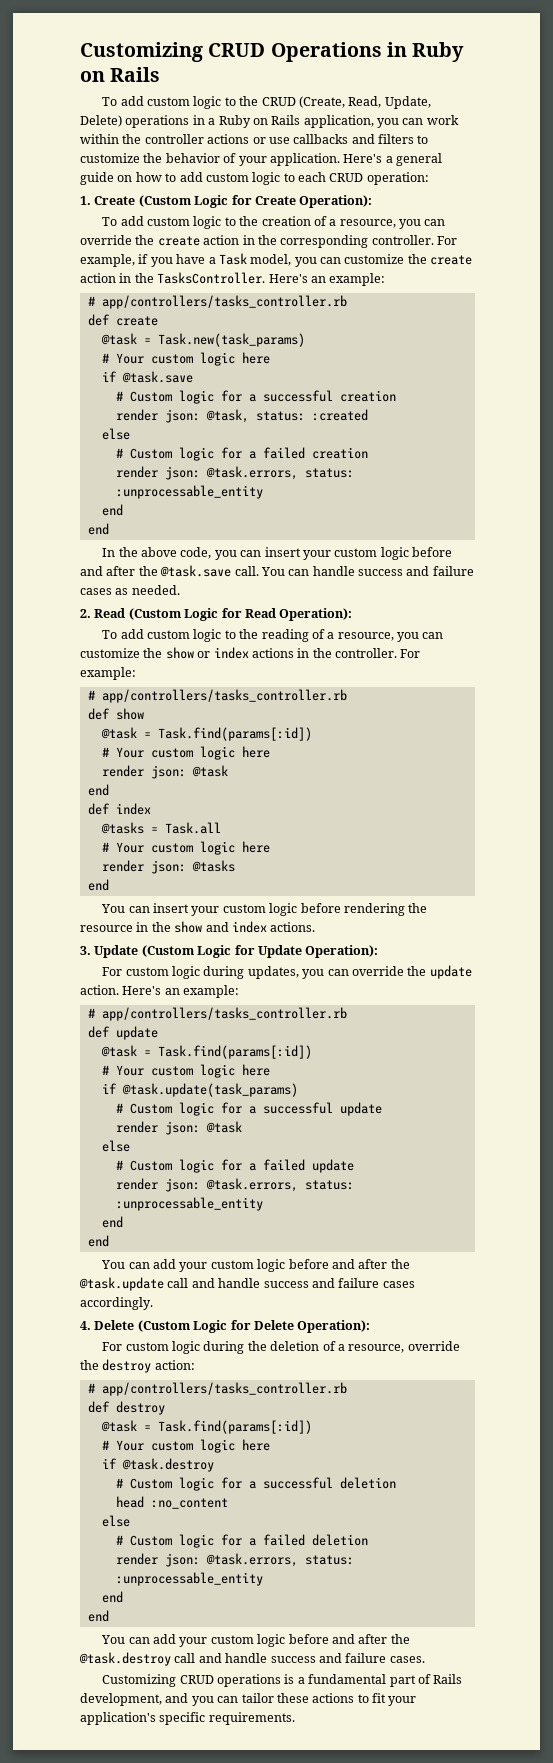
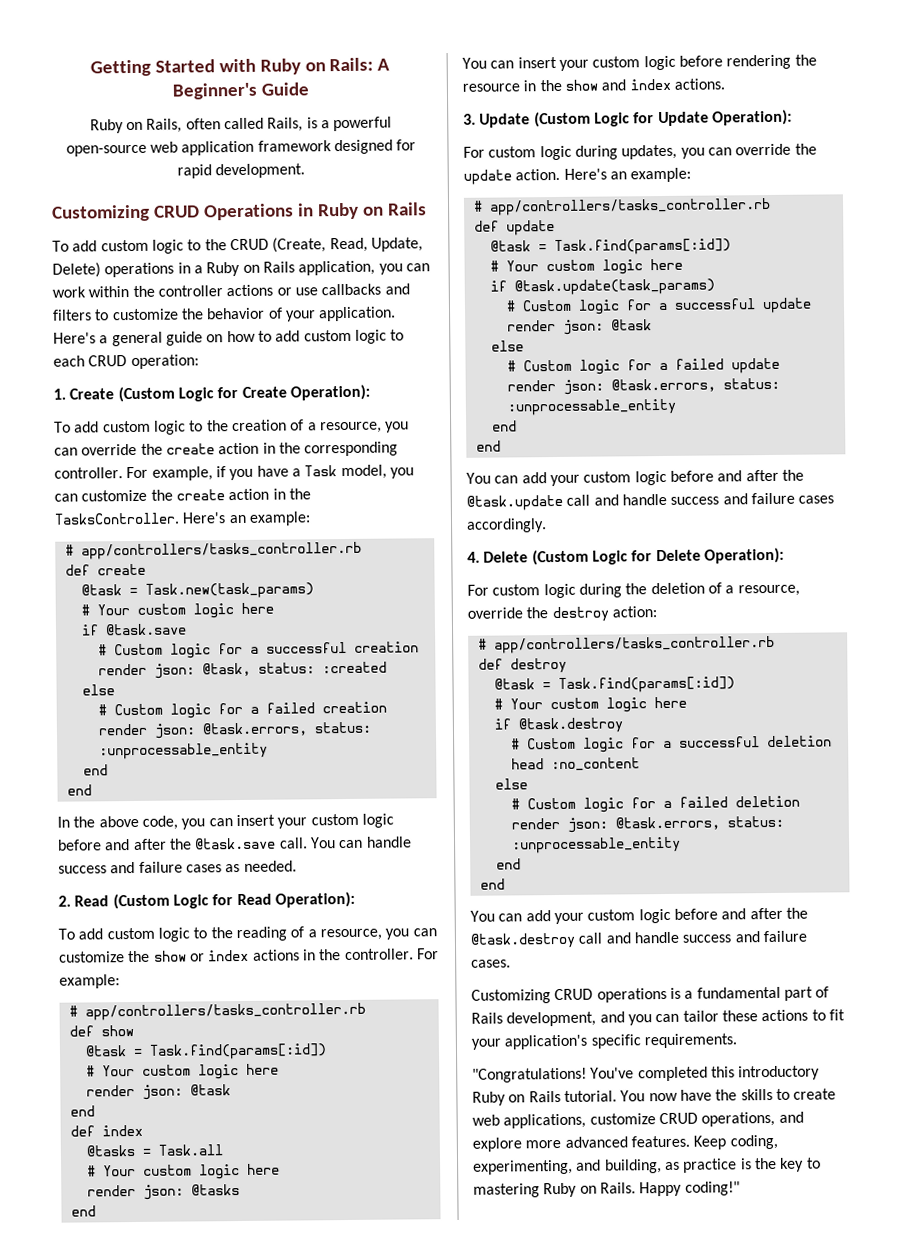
+ Getting Started with Ruby on Rails: A Beginner's Guide
+ Ruby on Rails, often called Rails, is a powerful open-source web application framework designed for rapid development.
+ "Congratulations! You've completed this introductory Ruby on Rails tutorial. You now have the skills to create web applications, customize CRUD operations, and explore more advanced features. Keep coding, experimenting, and building, as practice is the key to mastering Ruby on Rails. Happy coding!"

